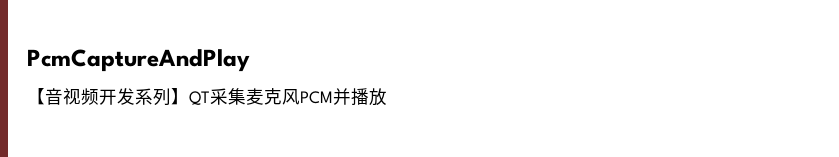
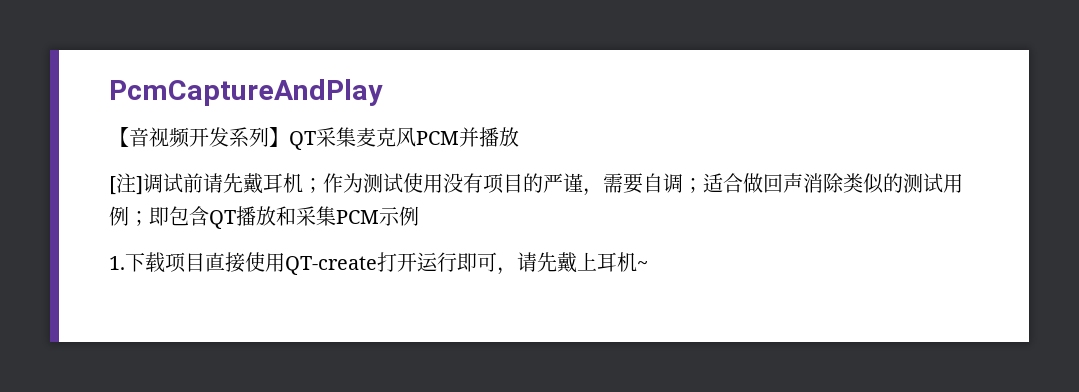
+ [注]调试前请先戴耳机；作为测试使用没有项目的严谨，需要自调；适合做回声消除类似的测试用例；即包含QT播放和采集PCM示例
+ 1.下载项目直接使用QT-create打开运行即可，请先戴上耳机~

